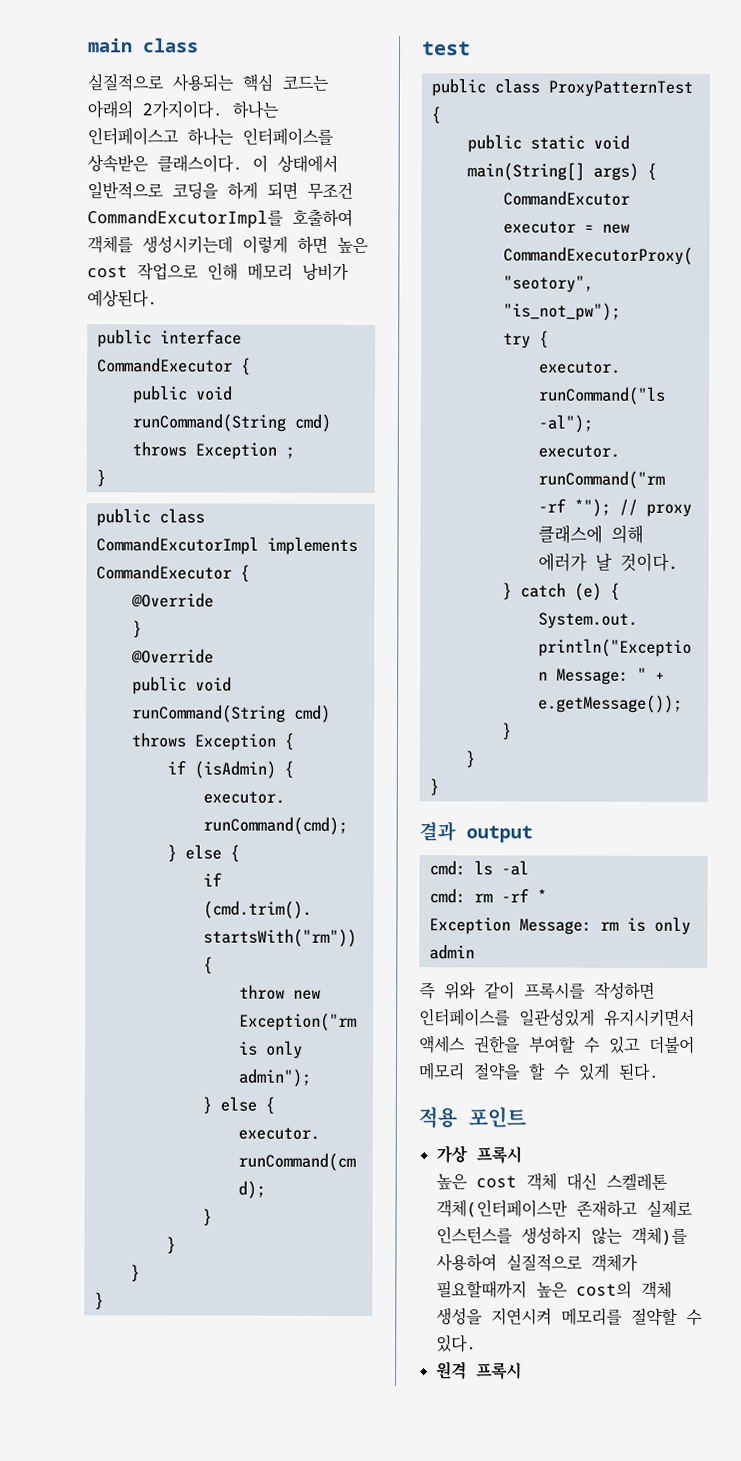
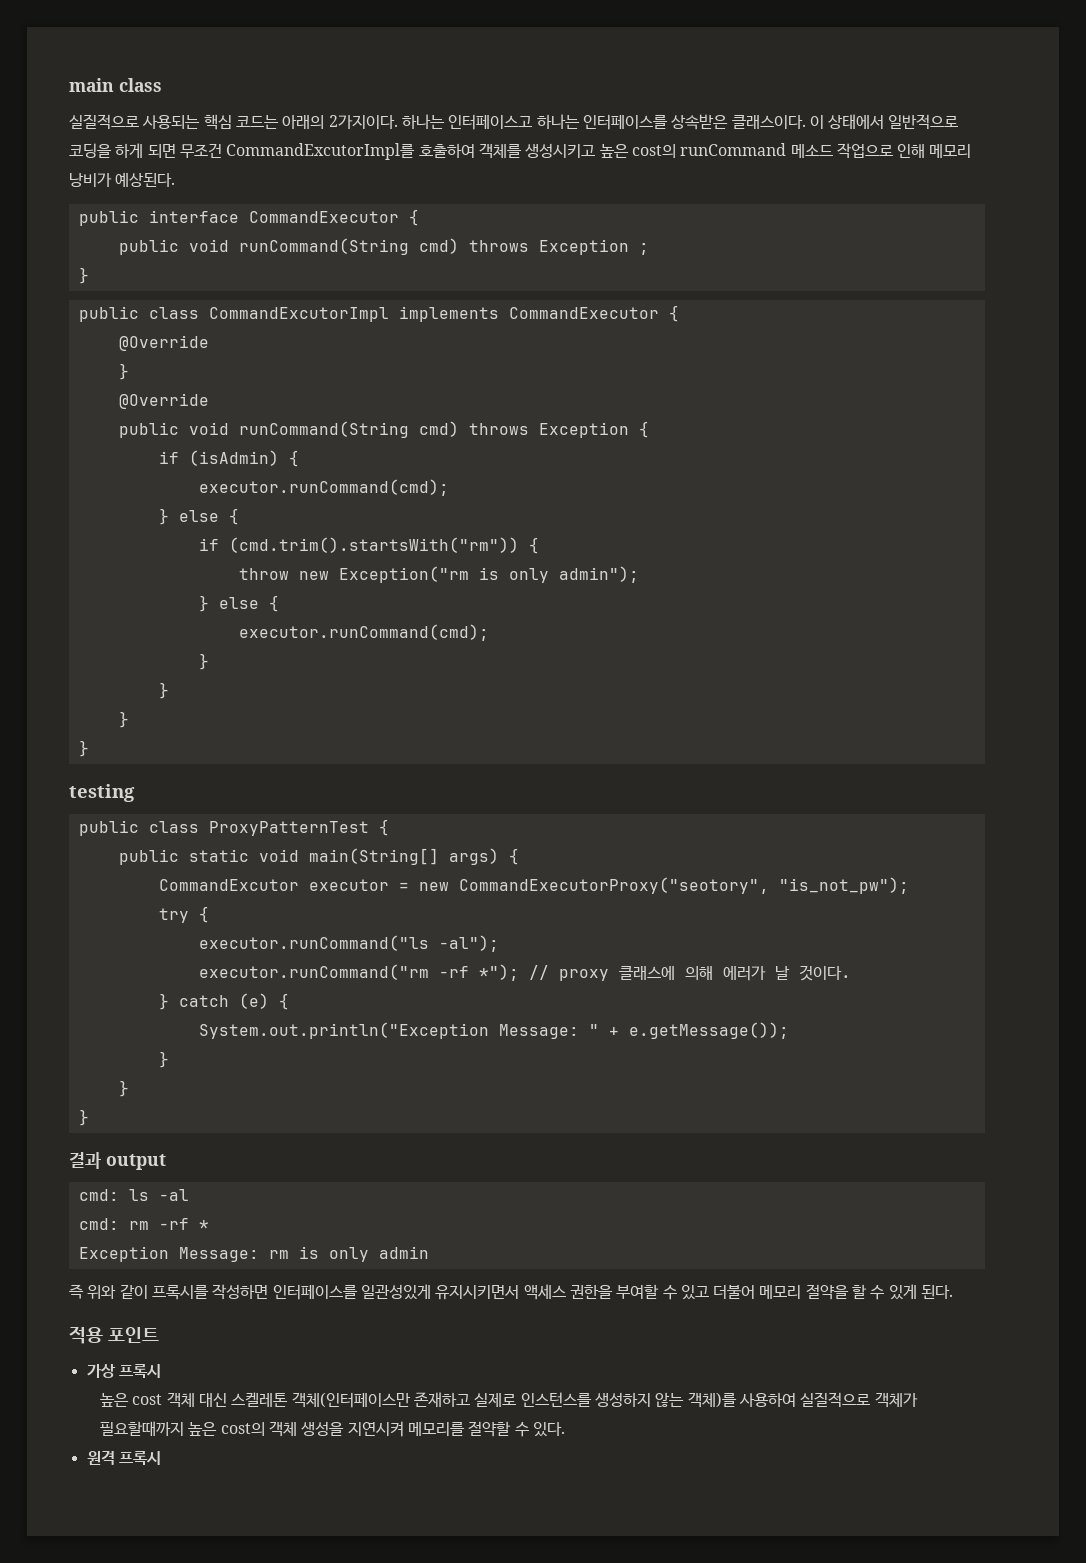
- 이 상태에서 일반적으로 코딩을 하게 되면 무조건 CommandExcutorImpl를 호출하여 객체를 생성시키는데 이렇게 하면 높은 cost 작업으로 인해 메모리 낭비가 예상된다.
+ 이 상태에서 일반적으로 코딩을 하게 되면 무조건 CommandExcutorImpl를 호출하여 객체를 생성시키고 높은 cost의 runCommand 메소드 작업으로 인해 메모리 낭비가 예상된다.
- test
+ testing

